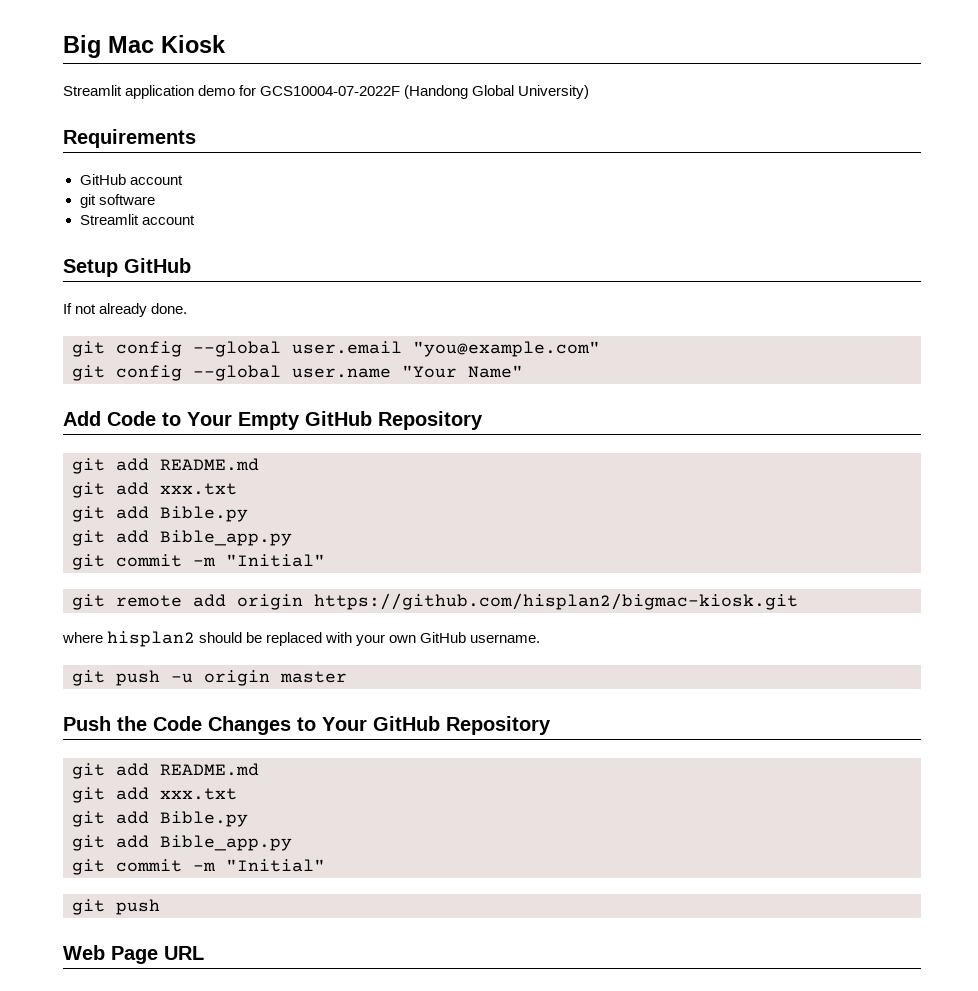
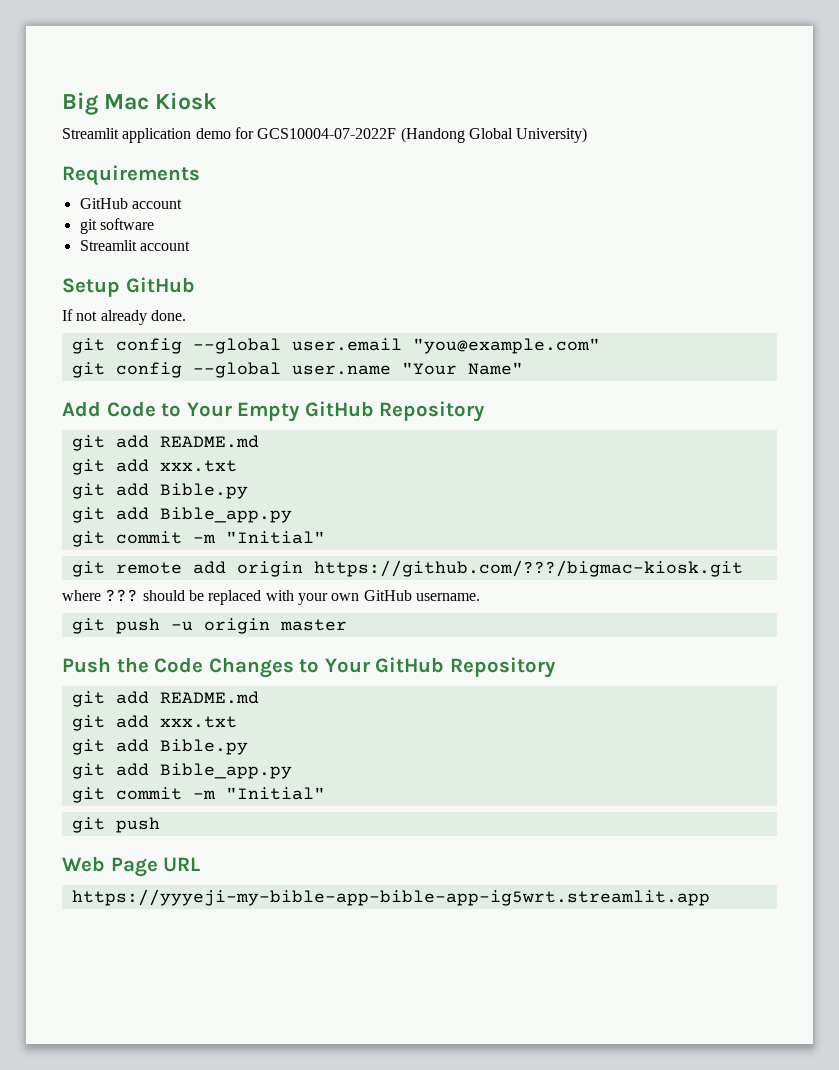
- git remote add origin https://github.com/hisplan2/bigmac-kiosk.git
+ git remote add origin https://github.com/???/bigmac-kiosk.git
- where hisplan2 should be replaced with your own GitHub username.
+ where ??? should be replaced with your own GitHub username.
+ https://yyyeji-my-bible-app-bible-app-ig5wrt.streamlit.app

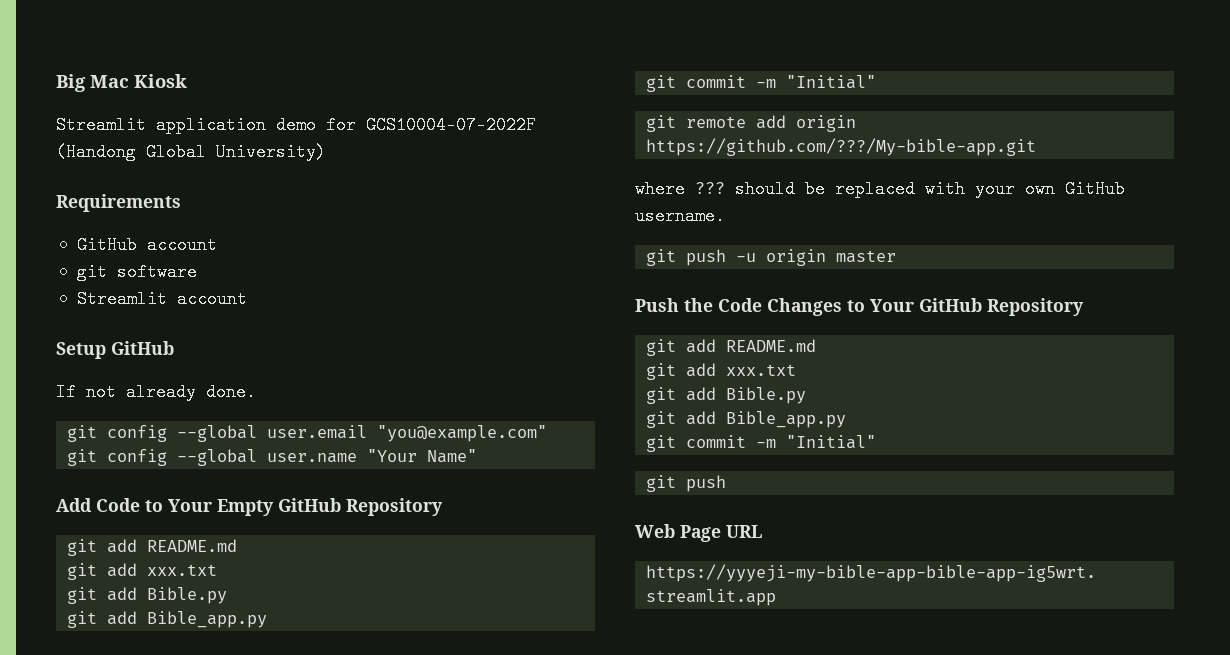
- git remote add origin https://github.com/???/bigmac-kiosk.git
+ git remote add origin https://github.com/???/My-bible-app.git

